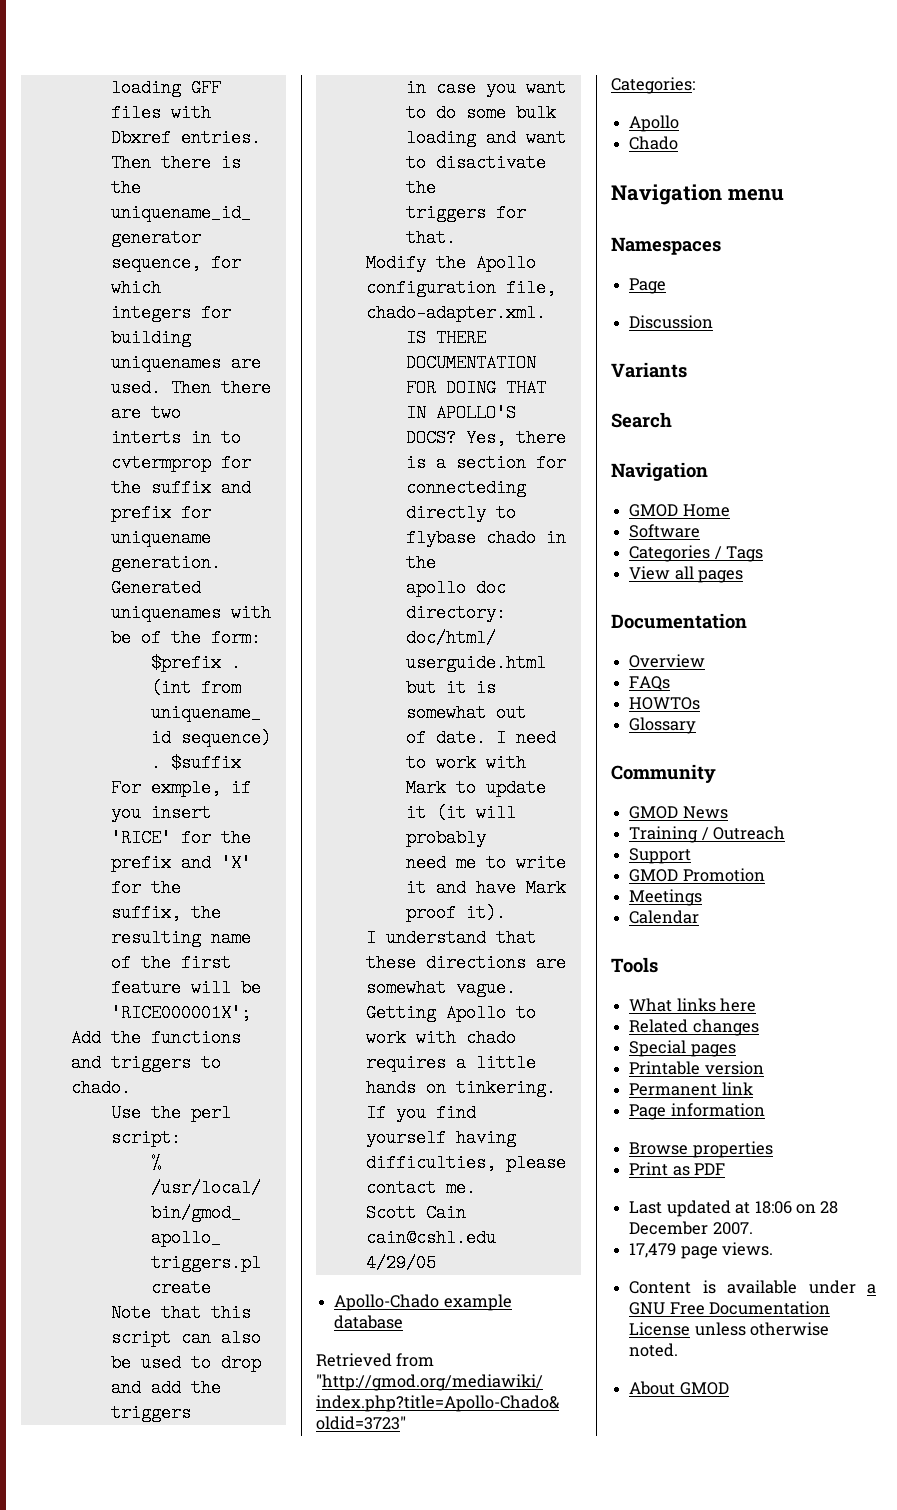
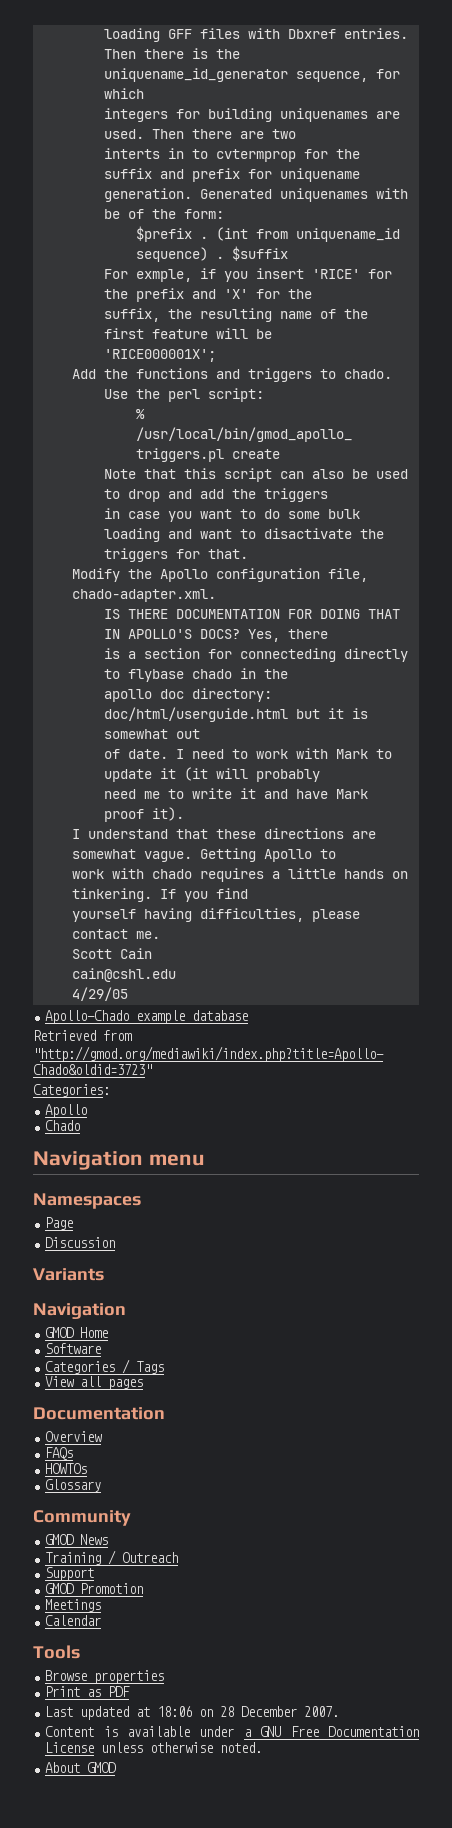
- Search
- What links here
- Related changes
- Special pages
- Printable version
- Permanent link
- Page information
- 17,479 page views.

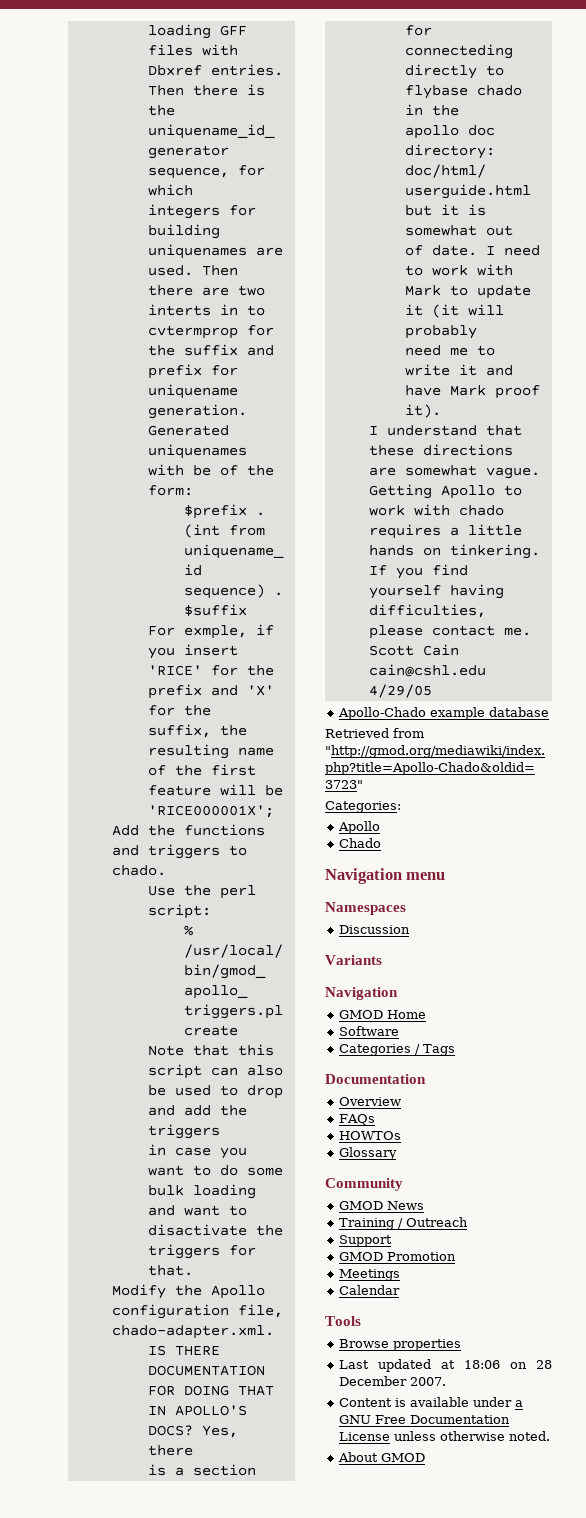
- Page
- View all pages
- Print as PDF

